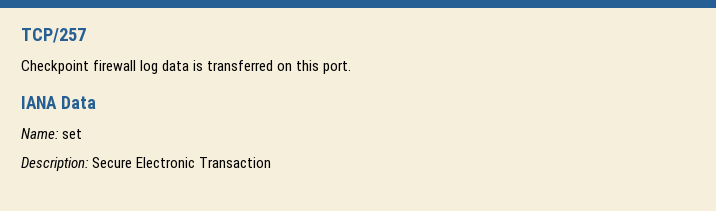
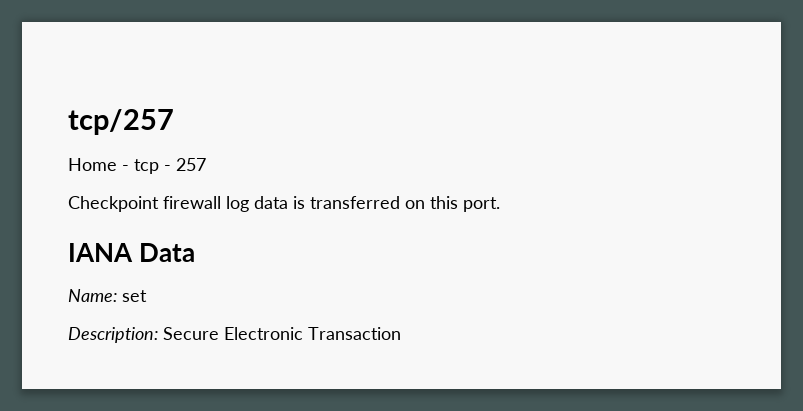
- TCP/257
+ tcp/257
+ Home - tcp - 257

